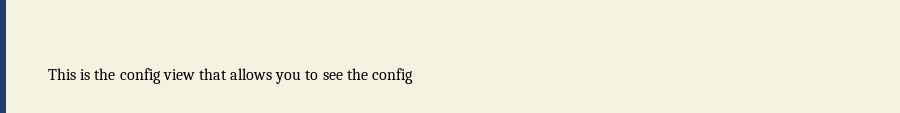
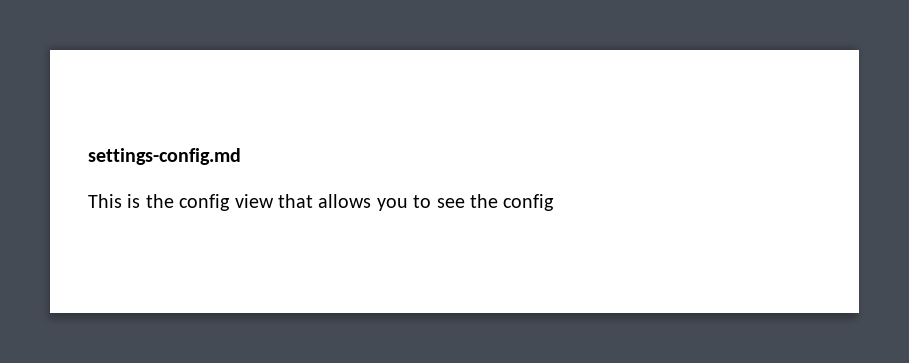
+ settings-config.md

